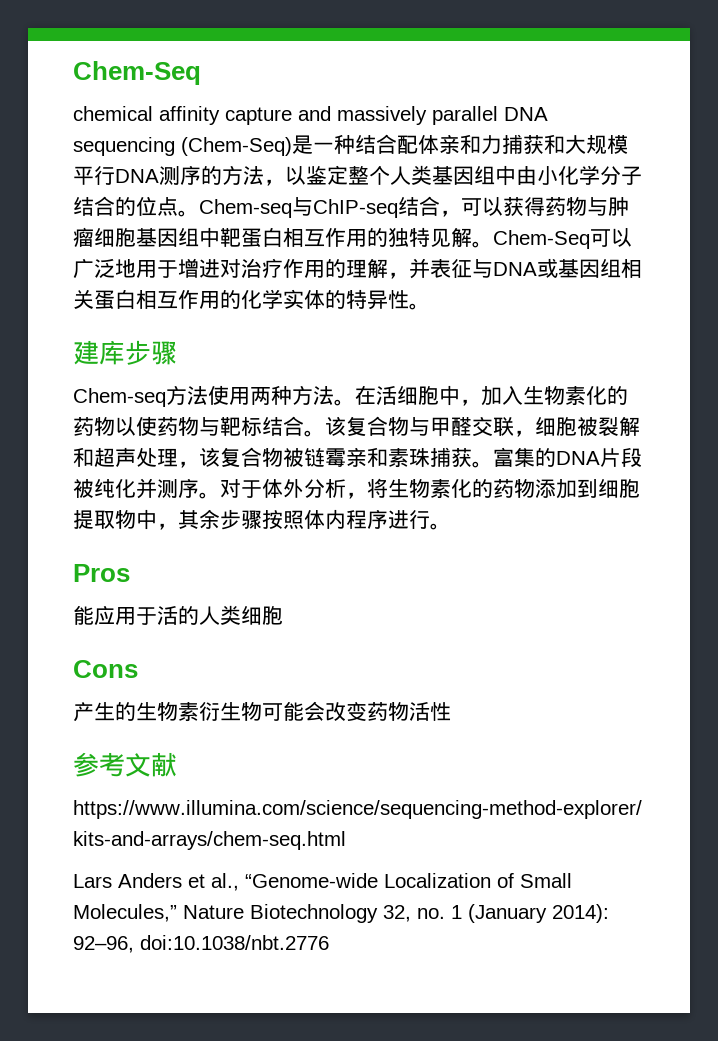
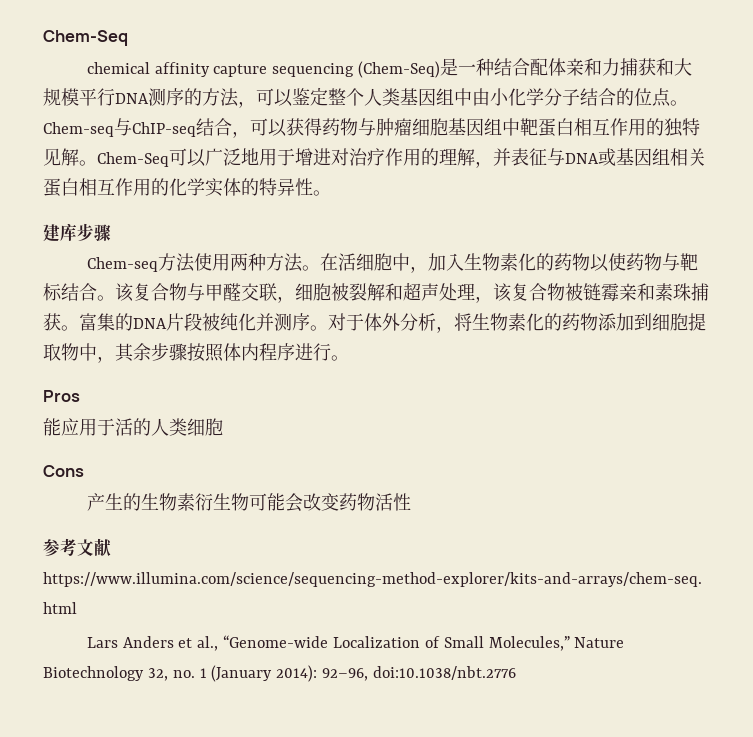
- chemical affinity capture and massively parallel DNA sequencing (Chem-Seq)是一种结合配体亲和力捕获和大规模平行DNA测序的方法，以鉴定整个人类基因组中由小化学分子结合的位点。
+ chemical affinity capture sequencing (Chem-Seq)是一种结合配体亲和力捕获和大规模平行DNA测序的方法，可以鉴定整个人类基因组中由小化学分子结合的位点。

